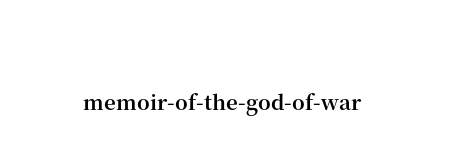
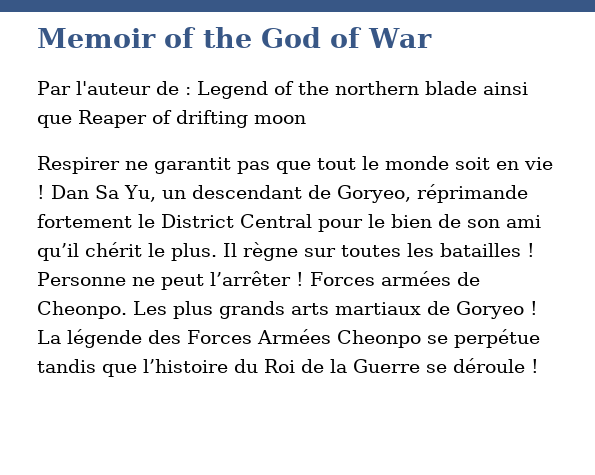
- memoir-of-the-god-of-war
+ Memoir of the God of War
+ Par l'auteur de : Legend of the northern blade ainsi que Reaper of drifting moon
+ Respirer ne garantit pas que tout le monde soit en vie ! Dan Sa Yu, un descendant de Goryeo, réprimande fortement le District Central pour le bien de son ami qu’il chérit le plus. Il règne sur toutes les batailles ! Personne ne peut l’arrêter ! Forces armées de Cheonpo. Les plus grands arts martiaux de Goryeo ! La légende des Forces Armées Cheonpo se perpétue tandis que l’histoire du Roi de la Guerre se déroule !

